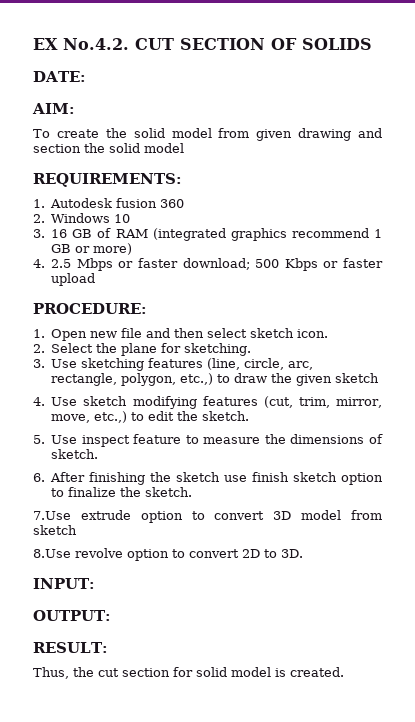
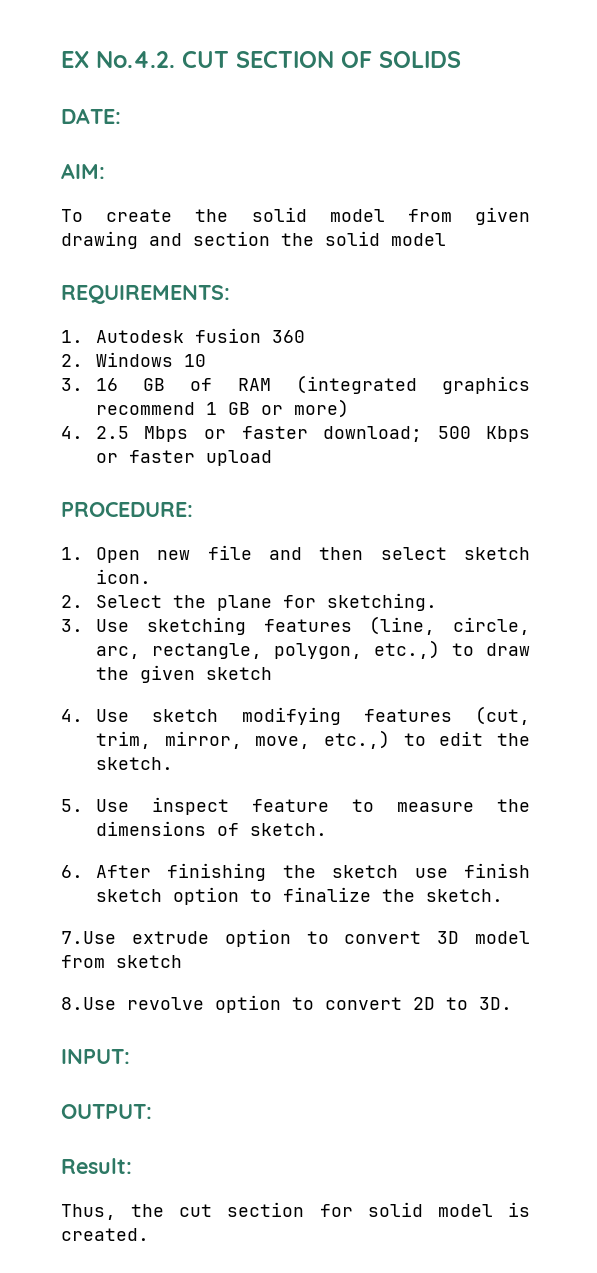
- RESULT:
+ Result:

